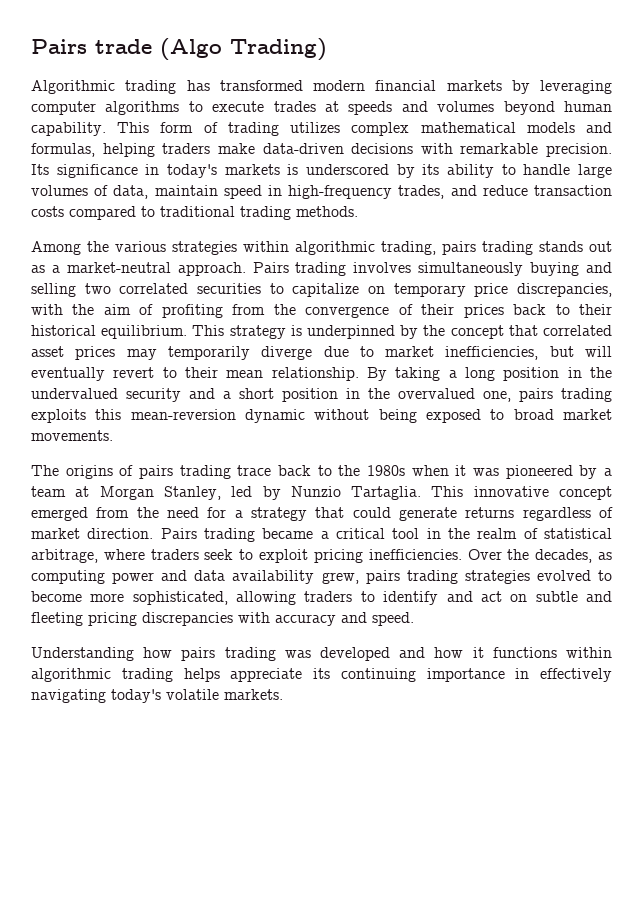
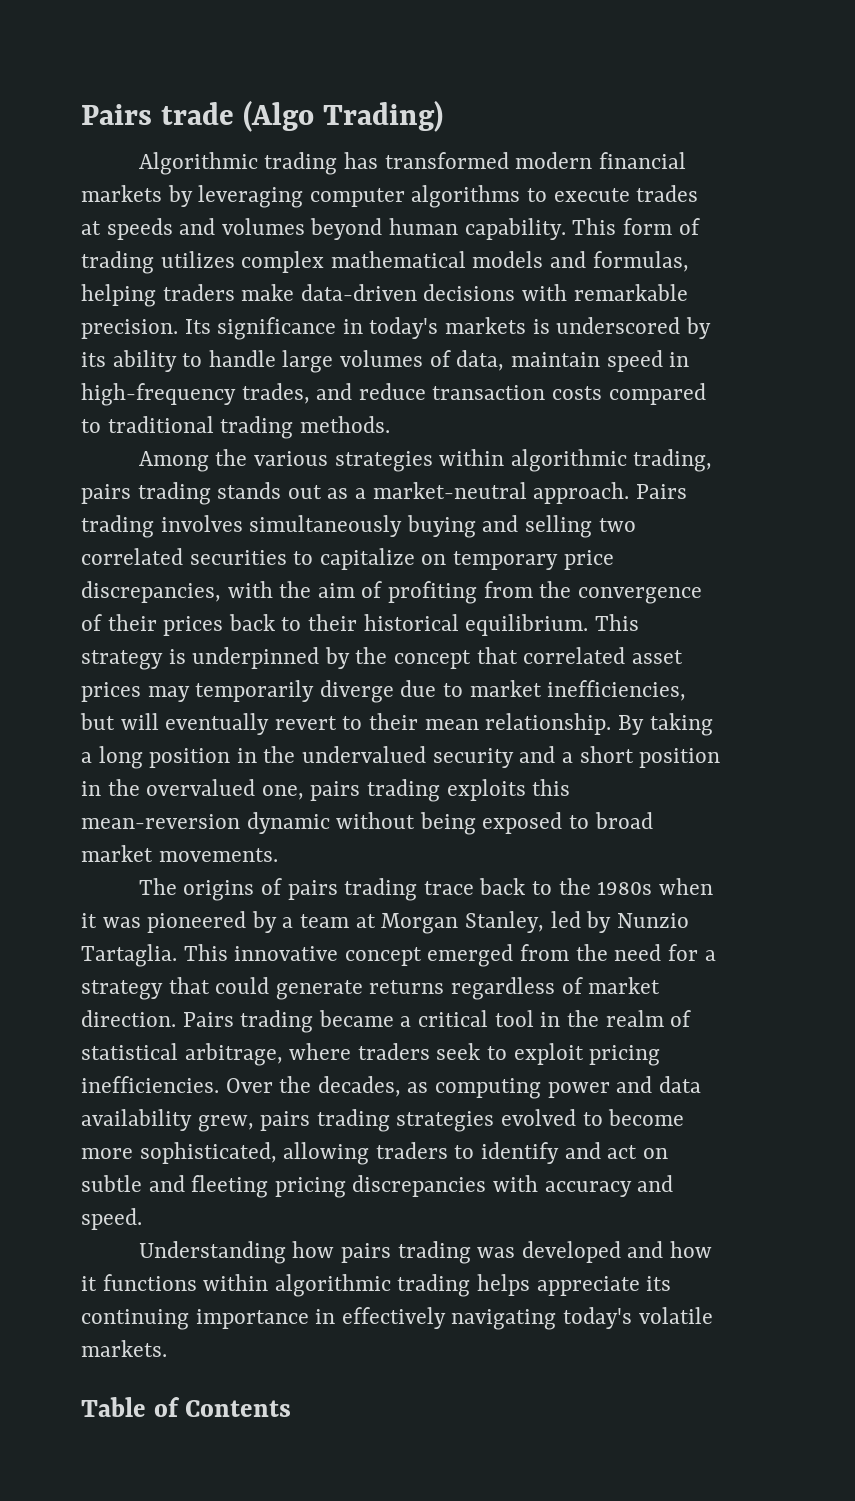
+ Table of Contents

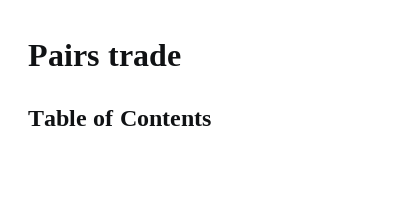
- Pairs trade (Algo Trading)
- Algorithmic trading has transformed modern financial markets by leveraging computer algorithms to execute trades at speeds and volumes beyond human capability. This form of trading utilizes complex mathematical models and formulas, helping traders make data-driven decisions with remarkable precision. Its significance in today's markets is underscored by its ability to handle large volumes of data, maintain speed in high-frequency trades, and reduce transaction costs compared to traditional trading methods.
- Among the various strategies within algorithmic trading, pairs trading stands out as a market-neutral approach. Pairs trading involves simultaneously buying and selling two correlated securities to capitalize on temporary price discrepancies, with the aim of profiting from the convergence of their prices back to their historical equilibrium. This strategy is underpinned by the concept that correlated asset prices may temporarily diverge due to market inefficiencies, but will eventually revert to their mean relationship. By taking a long position in the undervalued security and a short position in the overvalued one, pairs trading exploits this mean-reversion dynamic without being exposed to broad market movements.
- The origins of pairs trading trace back to the 1980s when it was pioneered by a team at Morgan Stanley, led by Nunzio Tartaglia. This innovative concept emerged from the need for a strategy that could generate returns regardless of market direction. Pairs trading became a critical tool in the realm of statistical arbitrage, where traders seek to exploit pricing inefficiencies. Over the decades, as computing power and data availability grew, pairs trading strategies evolved to become more sophisticated, allowing traders to identify and act on subtle and fleeting pricing discrepancies with accuracy and speed.
- Understanding how pairs trading was developed and how it functions within algorithmic trading helps appreciate its continuing importance in effectively navigating today's volatile markets.
+ Pairs trade

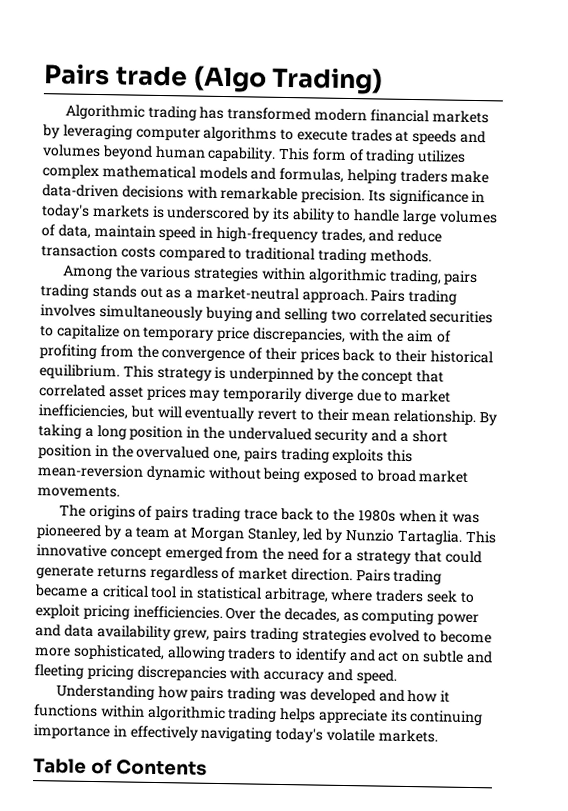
- Pairs trade
+ Pairs trade (Algo Trading)
+ Algorithmic trading has transformed modern financial markets by leveraging computer algorithms to execute trades at speeds and volumes beyond human capability. This form of trading utilizes complex mathematical models and formulas, helping traders make data-driven decisions with remarkable precision. Its significance in today's markets is underscored by its ability to handle large volumes of data, maintain speed in high-frequency trades, and reduce transaction costs compared to traditional trading methods.
+ Among the various strategies within algorithmic trading, pairs trading stands out as a market-neutral approach. Pairs trading involves simultaneously buying and selling two correlated securities to capitalize on temporary price discrepancies, with the aim of profiting from the convergence of their prices back to their historical equilibrium. This strategy is underpinned by the concept that correlated asset prices may temporarily diverge due to market inefficiencies, but will eventually revert to their mean relationship. By taking a long position in the undervalued security and a short position in the overvalued one, pairs trading exploits this mean-reversion dynamic without being exposed to broad market movements.
+ The origins of pairs trading trace back to the 1980s when it was pioneered by a team at Morgan Stanley, led by Nunzio Tartaglia. This innovative concept emerged from the need for a strategy that could generate returns regardless of market direction. Pairs trading became a critical tool in statistical arbitrage, where traders seek to exploit pricing inefficiencies. Over the decades, as computing power and data availability grew, pairs trading strategies evolved to become more sophisticated, allowing traders to identify and act on subtle and fleeting pricing discrepancies with accuracy and speed.
+ Understanding how pairs trading was developed and how it functions within algorithmic trading helps appreciate its continuing importance in effectively navigating today's volatile markets.

